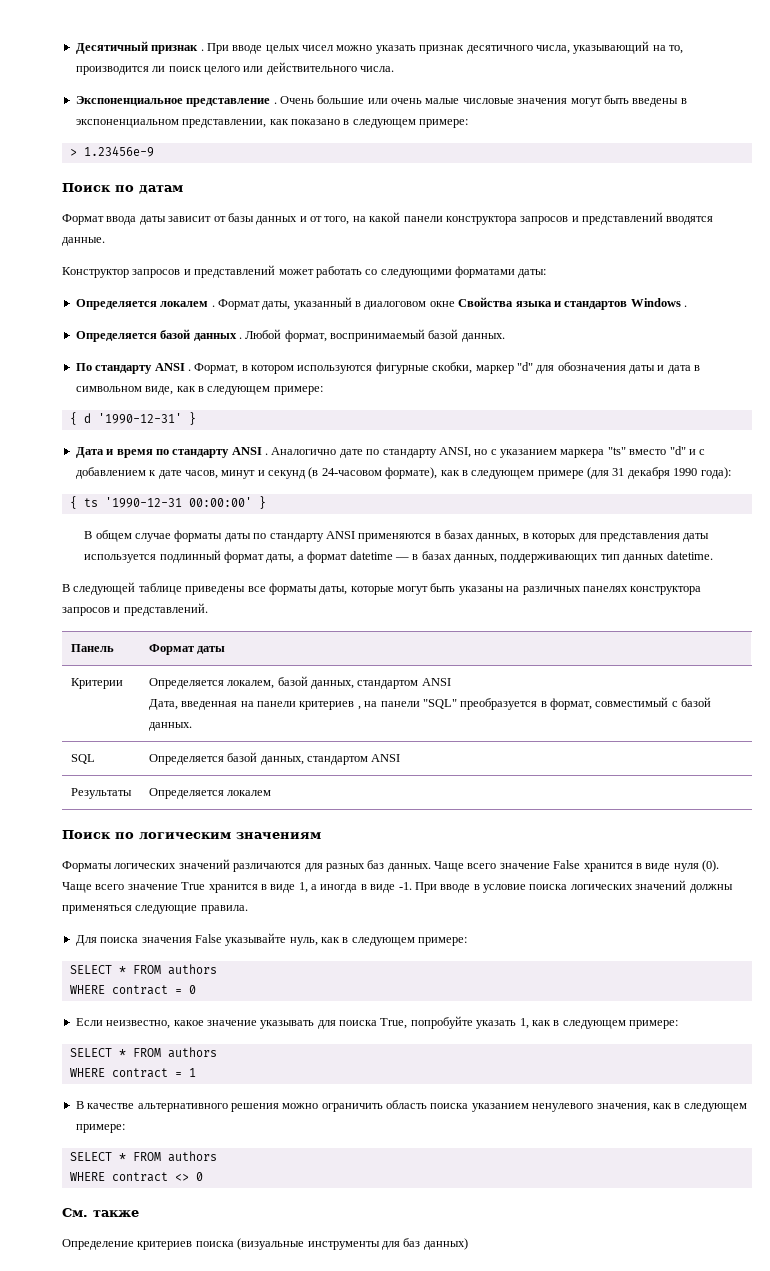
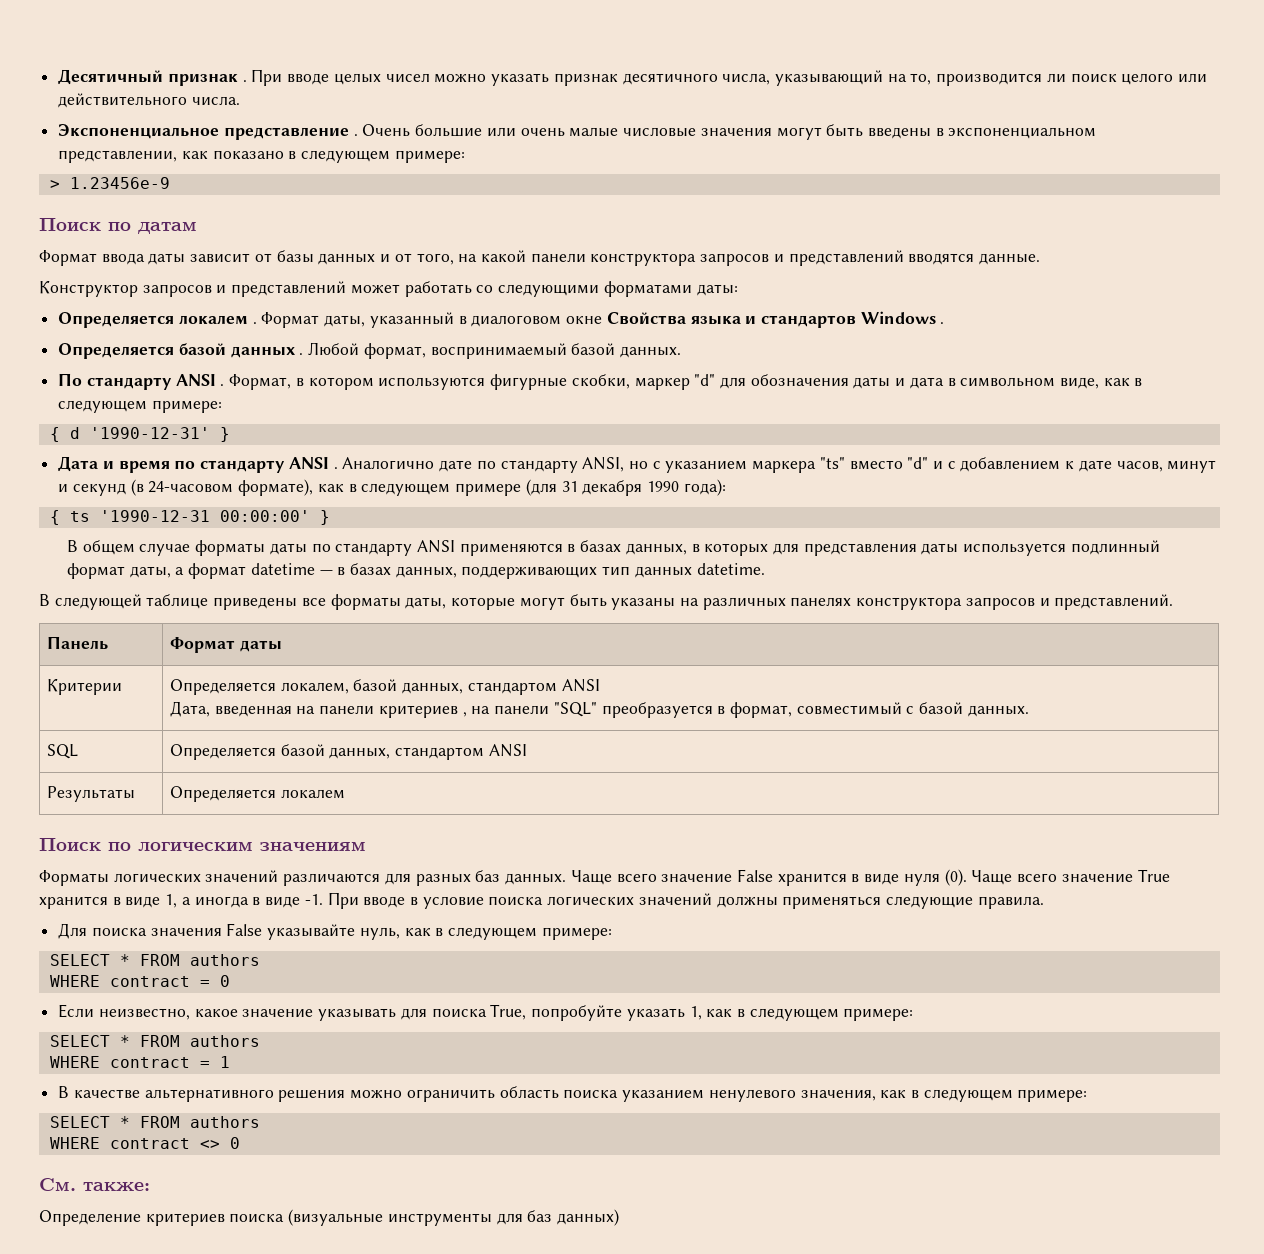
- См. также
+ См. также:

